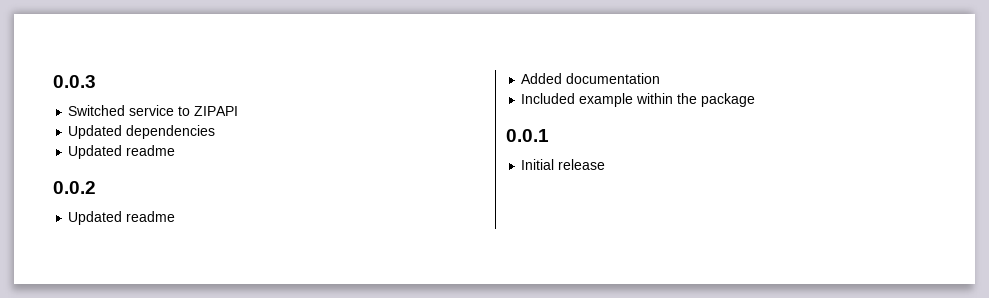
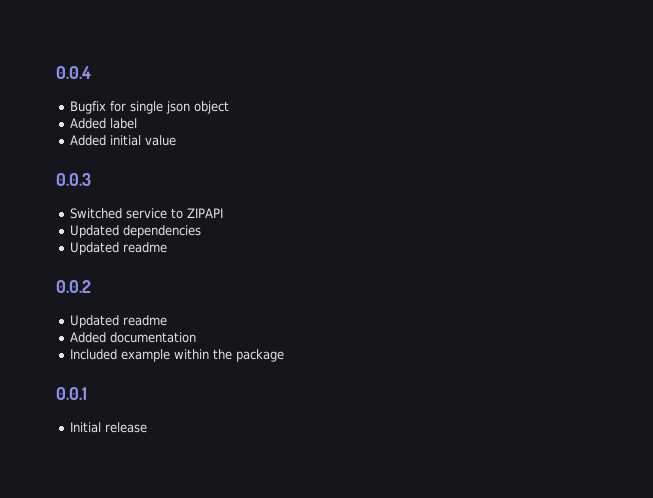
+ 0.0.4
+ Bugfix for single json object
+ Added label
+ Added initial value

